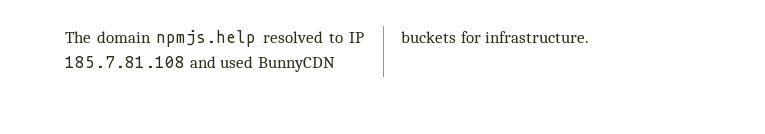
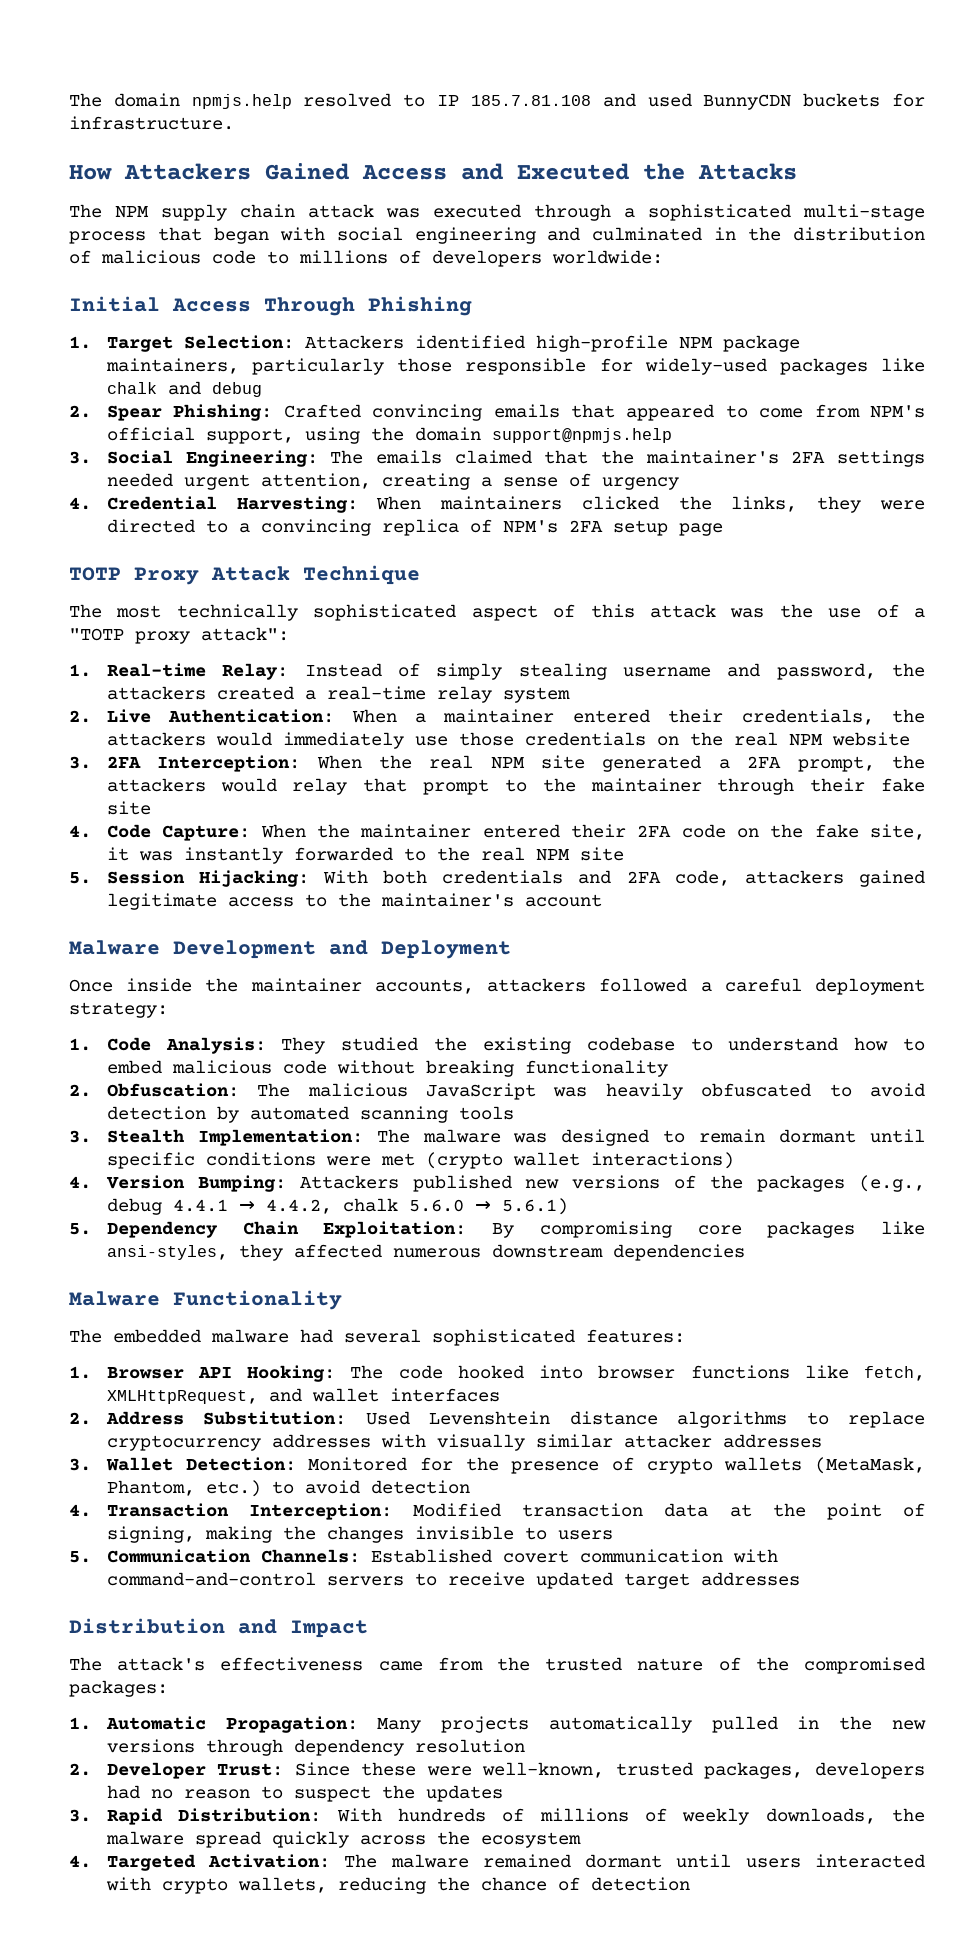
+ How Attackers Gained Access and Executed the Attacks
+ The NPM supply chain attack was executed through a sophisticated multi-stage process that began with social engineering and culminated in the distribution of malicious code to millions of developers worldwide:
+ Initial Access Through Phishing
+ 1. Target Selection: Attackers identified high-profile NPM package maintainers, particularly those responsible for widely-used packages like chalk and debug
+ 2. Spear Phishing: Crafted convincing emails that appeared to come from NPM's official support, using the domain support@npmjs.help
+ 3. Social Engineering: The emails claimed that the maintainer's 2FA settings needed urgent attention, creating a sense of urgency
+ 4. Credential Harvesting: When maintainers clicked the links, they were directed to a convincing replica of NPM's 2FA setup page
+ TOTP Proxy Attack Technique
+ The most technically sophisticated aspect of this attack was the use of a "TOTP proxy attack":
+ 1. Real-time Relay: Instead of simply stealing username and password, the attackers created a real-time relay system
+ 2. Live Authentication: When a maintainer entered their credentials, the attackers would immediately use those credentials on the real NPM website
+ 3. 2FA Interception: When the real NPM site generated a 2FA prompt, the attackers would relay that prompt to the maintainer through their fake site
+ 4. Code Capture: When the maintainer entered their 2FA code on the fake site, it was instantly forwarded to the real NPM site
+ 5. Session Hijacking: With both credentials and 2FA code, attackers gained legitimate access to the maintainer's account
+ Malware Development and Deployment
+ Once inside the maintainer accounts, attackers followed a careful deployment strategy:
+ 1. Code Analysis: They studied the existing codebase to understand how to embed malicious code without breaking functionality
+ 2. Obfuscation: The malicious JavaScript was heavily obfuscated to avoid detection by automated scanning tools
+ 3. Stealth Implementation: The malware was designed to remain dormant until specific conditions were met (crypto wallet interactions)
+ 4. Version Bumping: Attackers published new versions of the packages (e.g., debug 4.4.1 → 4.4.2, chalk 5.6.0 → 5.6.1)
+ 5. Dependency Chain Exploitation: By compromising core packages like ansi-styles, they affected numerous downstream dependencies
+ Malware Functionality
+ The embedded malware had several sophisticated features:
+ 1. Browser API Hooking: The code hooked into browser functions like fetch, XMLHttpRequest, and wallet interfaces
+ 2. Address Substitution: Used Levenshtein distance algorithms to replace cryptocurrency addresses with visually similar attacker addresses
+ 3. Wallet Detection: Monitored for the presence of crypto wallets (MetaMask, Phantom, etc.) to avoid detection
+ 4. Transaction Interception: Modified transaction data at the point of signing, making the changes invisible to users
+ 5. Communication Channels: Established covert communication with command-and-control servers to receive updated target addresses
+ Distribution and Impact
+ The attack's effectiveness came from the trusted nature of the compromised packages:
+ 1. Automatic Propagation: Many projects automatically pulled in the new versions through dependency resolution
+ 2. Developer Trust: Since these were well-known, trusted packages, developers had no reason to suspect the updates
+ 3. Rapid Distribution: With hundreds of millions of weekly downloads, the malware spread quickly across the ecosystem
+ 4. Targeted Activation: The malware remained dormant until users interacted with crypto wallets, reducing the chance of detection

